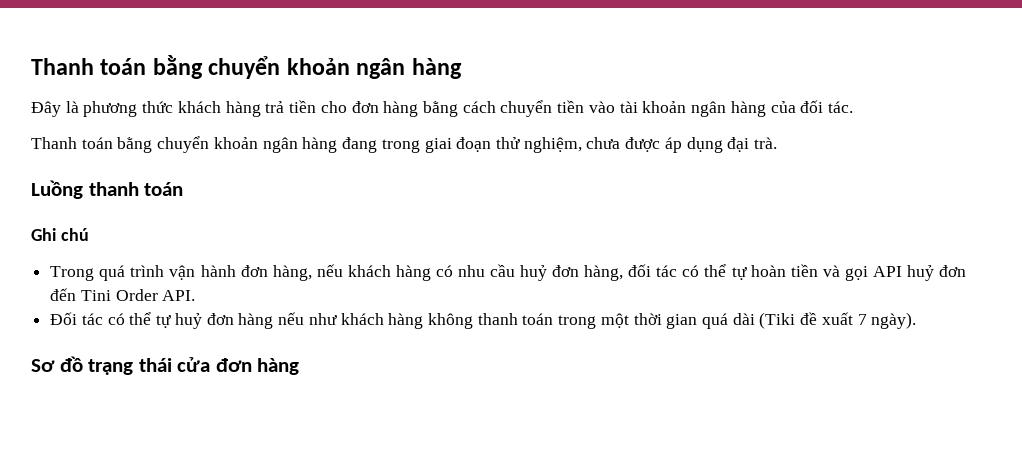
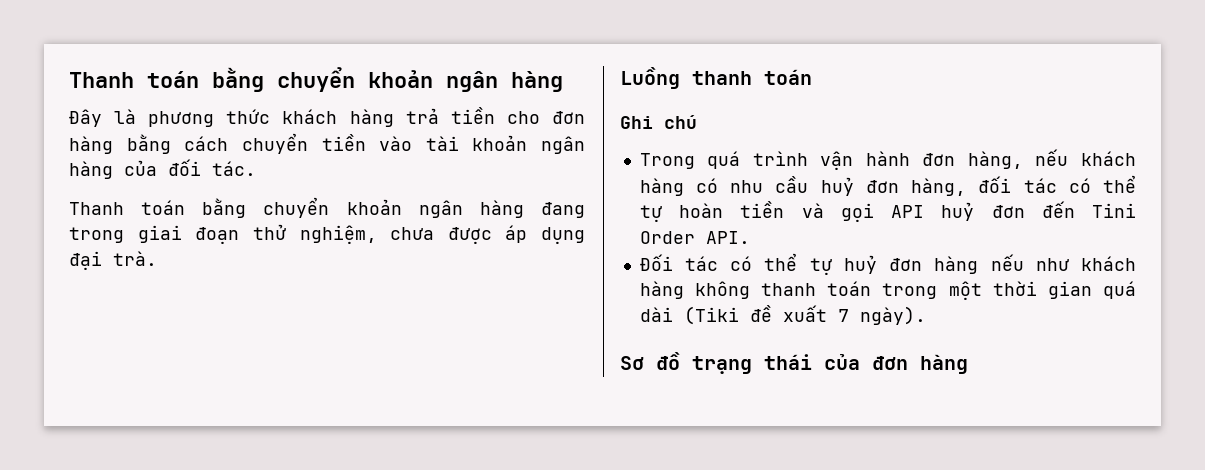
- Sơ đồ trạng thái cửa đơn hàng
+ Sơ đồ trạng thái của đơn hàng

